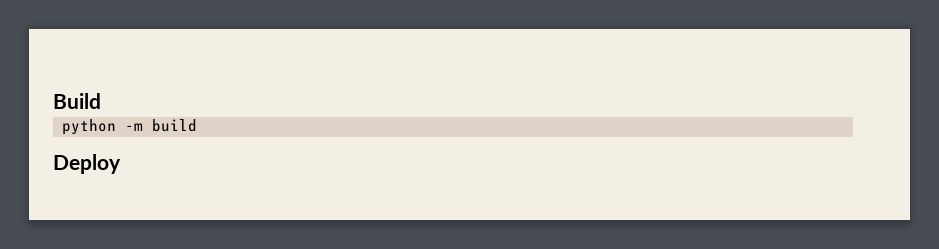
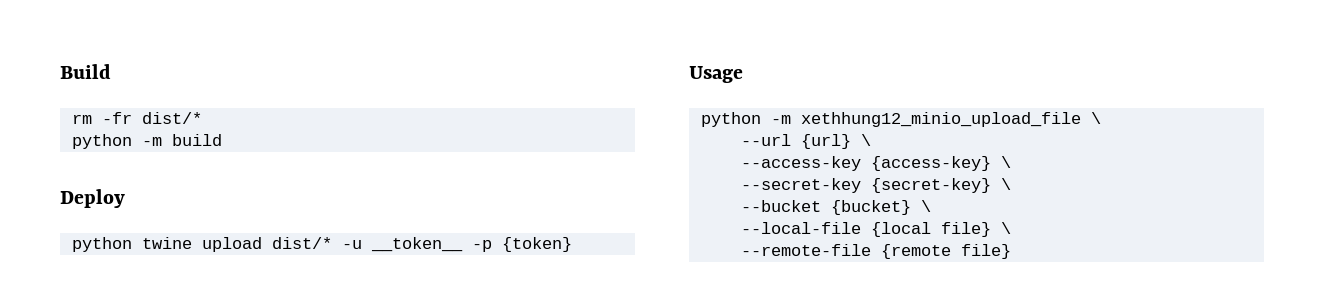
+ rm -fr dist/*
+ python twine upload dist/* -u __token__ -p {token}
+ Usage
+ python -m xethhung12_minio_upload_file \
+ --url {url} \
+ --access-key {access-key} \
+ --secret-key {secret-key} \
+ --bucket {bucket} \
+ --local-file {local file} \
+ --remote-file {remote file}

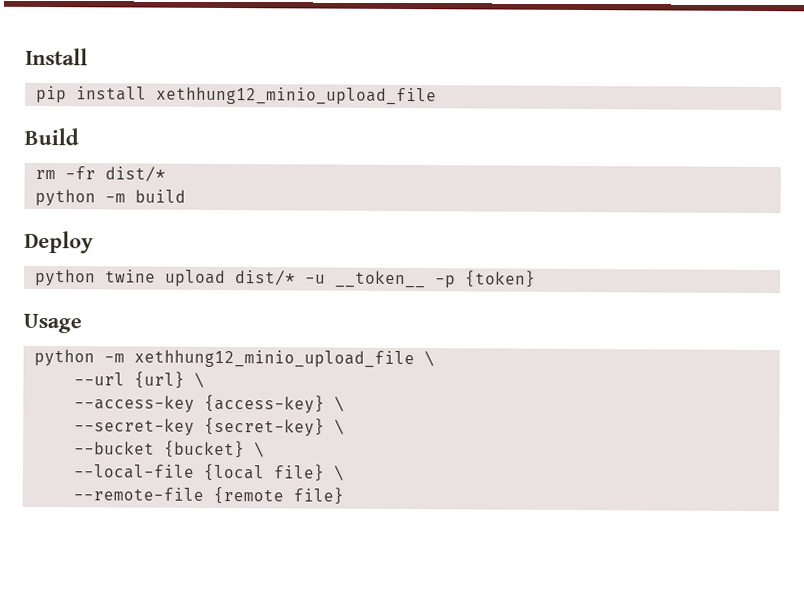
+ Install
+ pip install xethhung12_minio_upload_file

